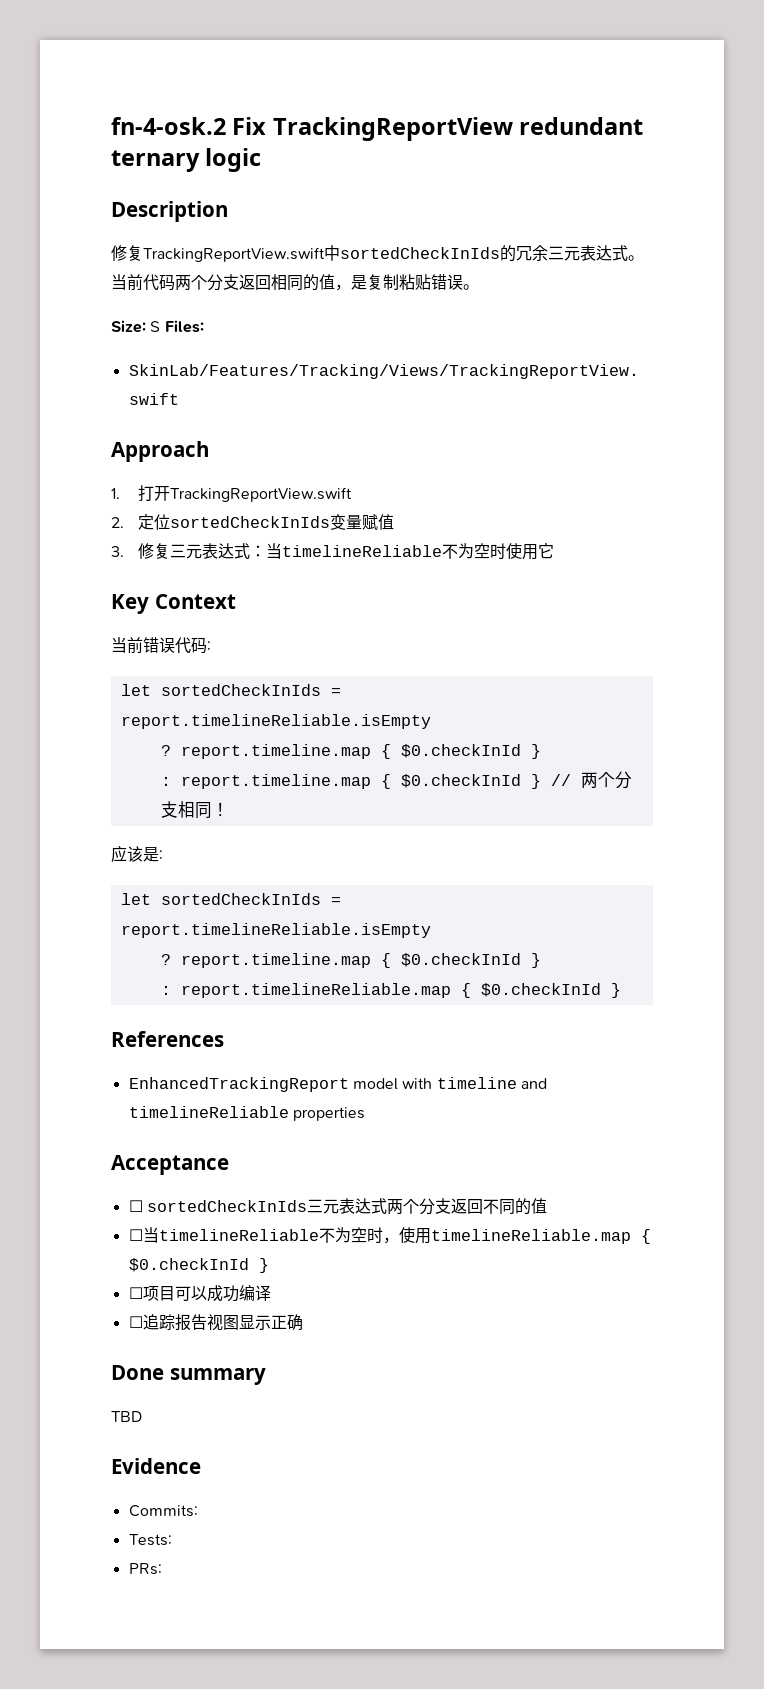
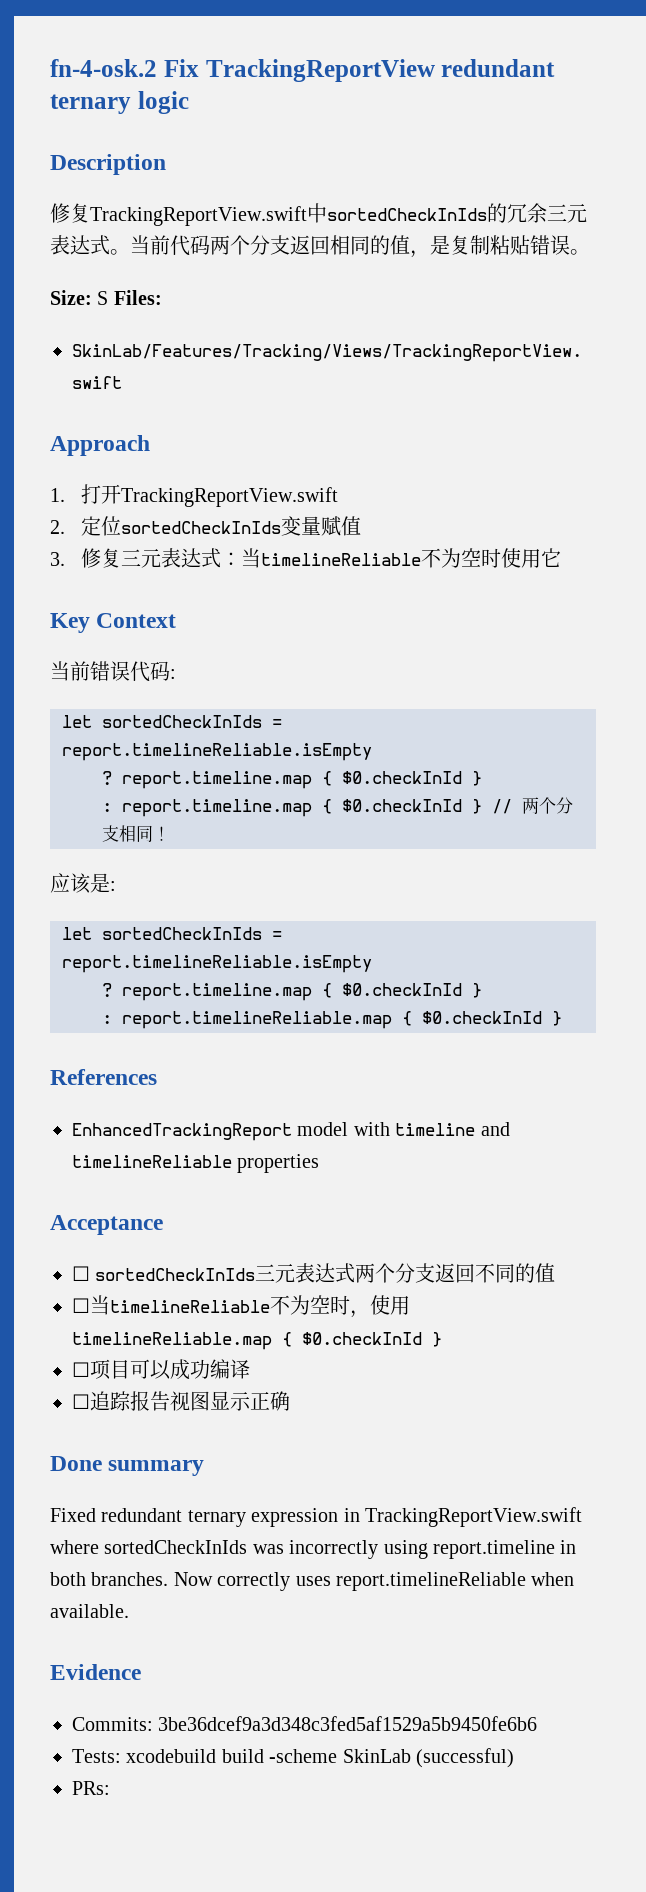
- TBD
+ Fixed redundant ternary expression in TrackingReportView.swift where sortedCheckInIds was incorrectly using report.timeline in both branches. Now correctly uses report.timelineReliable when available.
- Commits:
+ Commits: 3be36dcef9a3d348c3fed5af1529a5b9450fe6b6
- Tests:
+ Tests: xcodebuild build -scheme SkinLab (successful)

